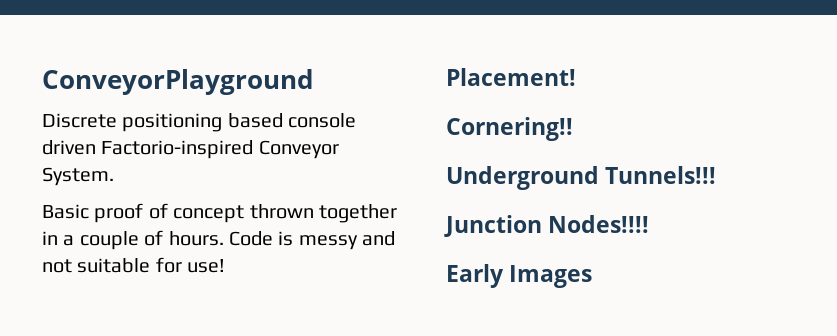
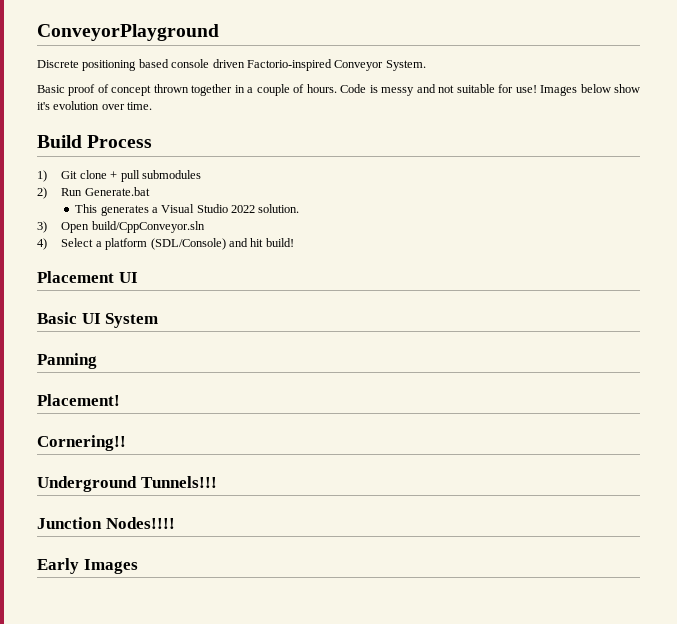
+ Images below show it's evolution over time.
+ Build Process
+ 1) Git clone + pull submodules
+ 2) Run Generate.bat
+ This generates a Visual Studio 2022 solution.
+ 3) Open build/CppConveyor.sln
+ 4) Select a platform (SDL/Console) and hit build!
+ Placement UI
+ Basic UI System
+ Panning

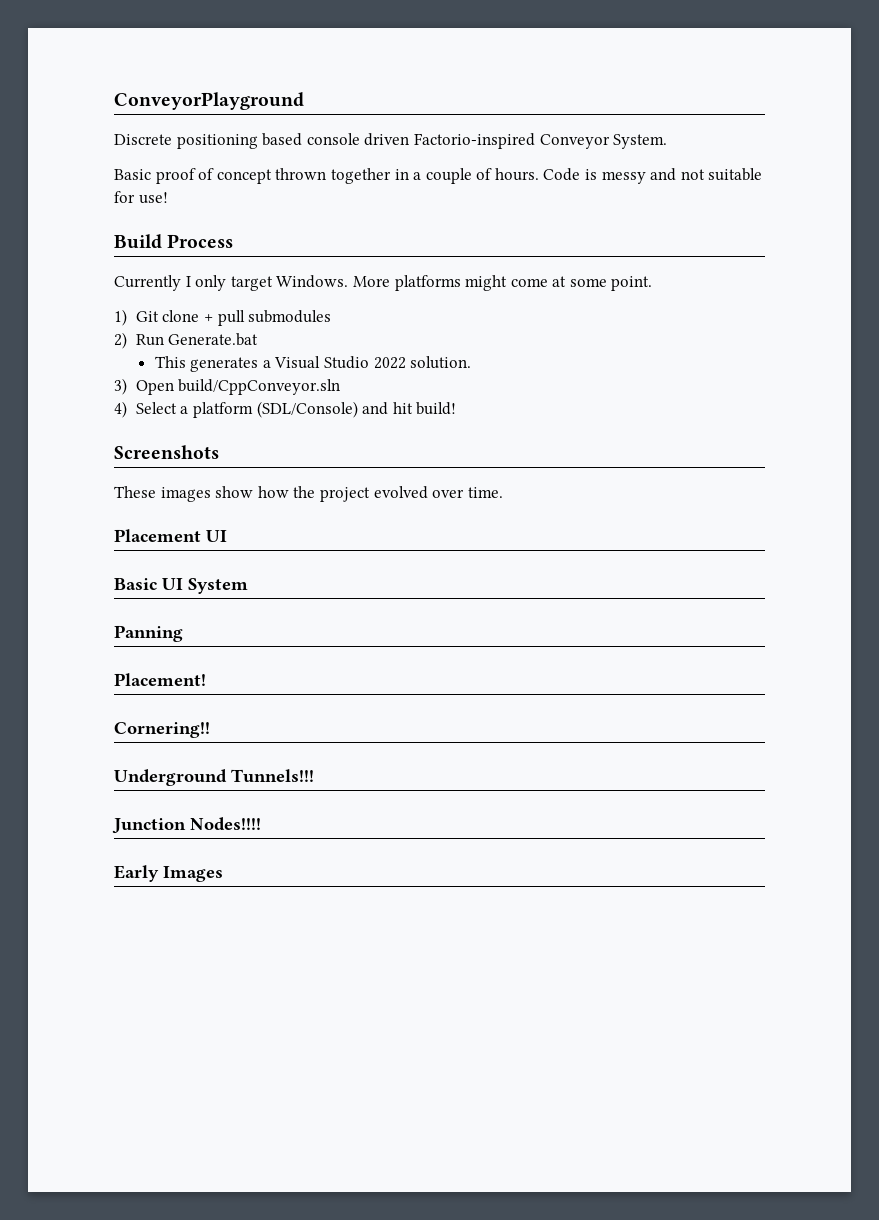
- Code is messy and not suitable for use! Images below show it's evolution over time.
+ Code is messy and not suitable for use!
  Build Process
+ Currently I only target Windows. More platforms might come at some point.
+ Screenshots
+ These images show how the project evolved over time.

